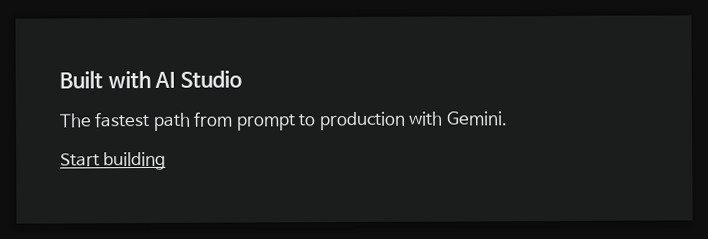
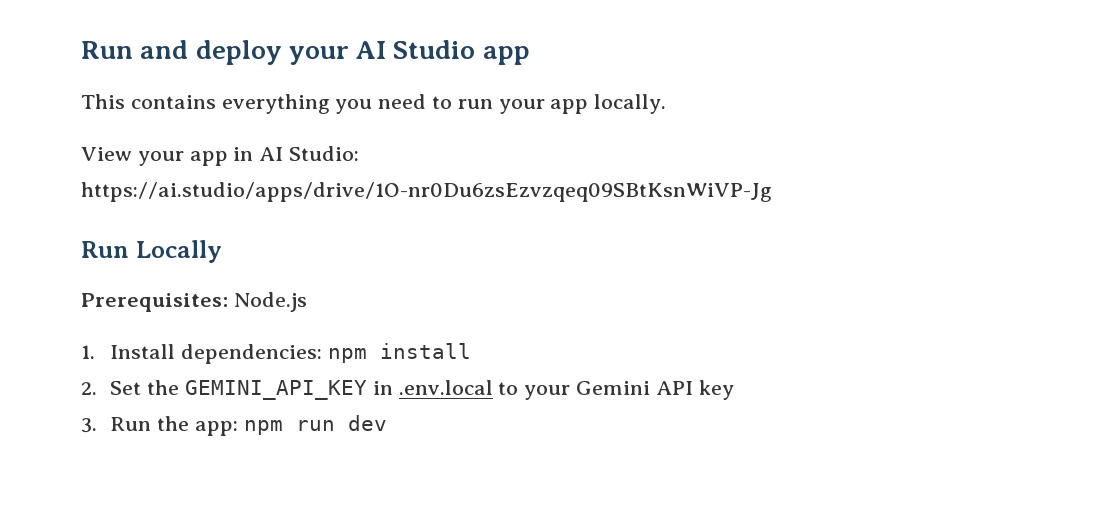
- Built with AI Studio
- The fastest path from prompt to production with Gemini.
- Start building
+ Run and deploy your AI Studio app
+ This contains everything you need to run your app locally.
+ View your app in AI Studio: https://ai.studio/apps/drive/1O-nr0Du6zsEzvzqeq09SBtKsnWiVP-Jg
+ Run Locally
+ Prerequisites: Node.js
+ 1. Install dependencies: npm install
+ 2. Set the GEMINI_API_KEY in .env.local to your Gemini API key
+ 3. Run the app: npm run dev

